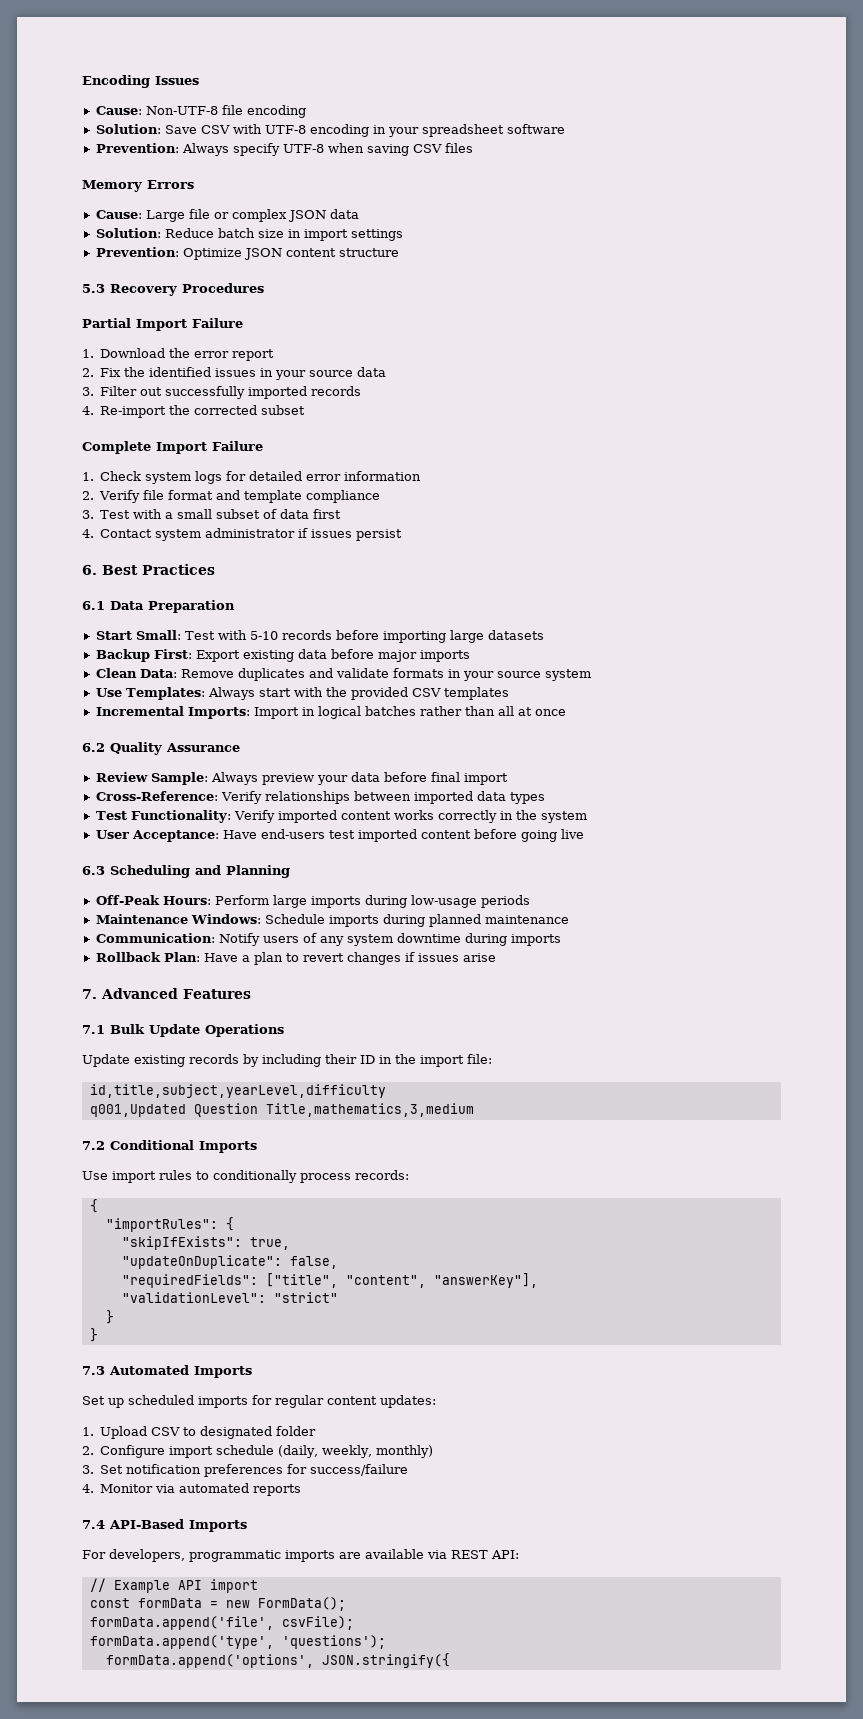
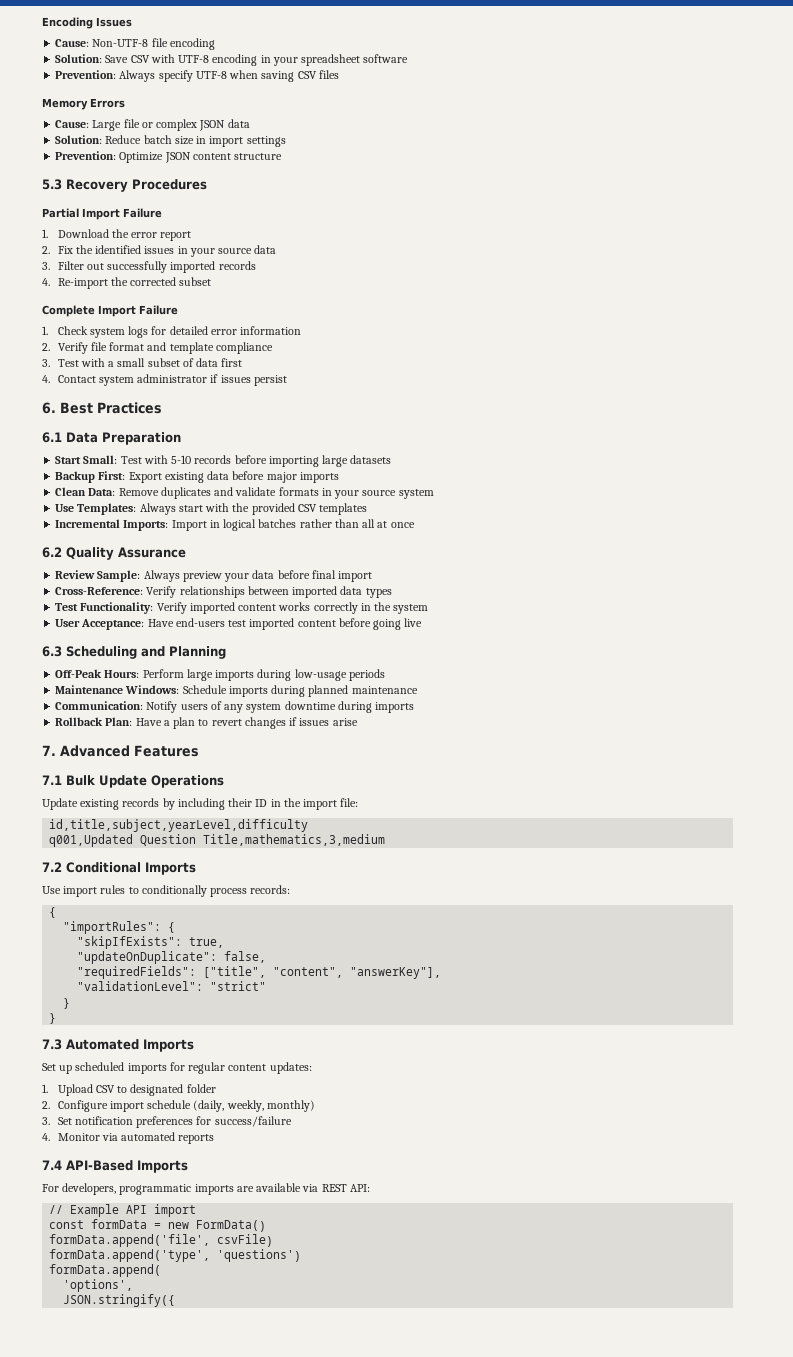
- const formData = new FormData();
+ const formData = new FormData()
- formData.append('file', csvFile);
+ formData.append('file', csvFile)
- formData.append('type', 'questions');
- formData.append('options', JSON.stringify({
+ formData.append('type', 'questions')
+ formData.append(
+ 'options',
+ JSON.stringify({

